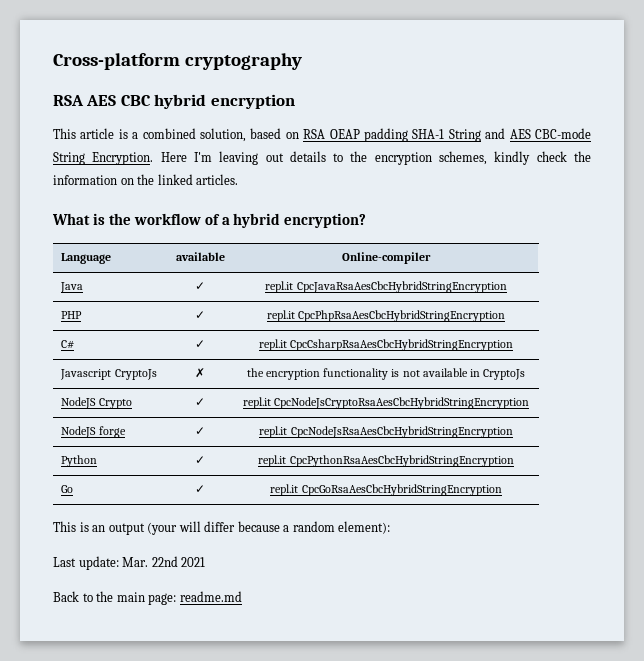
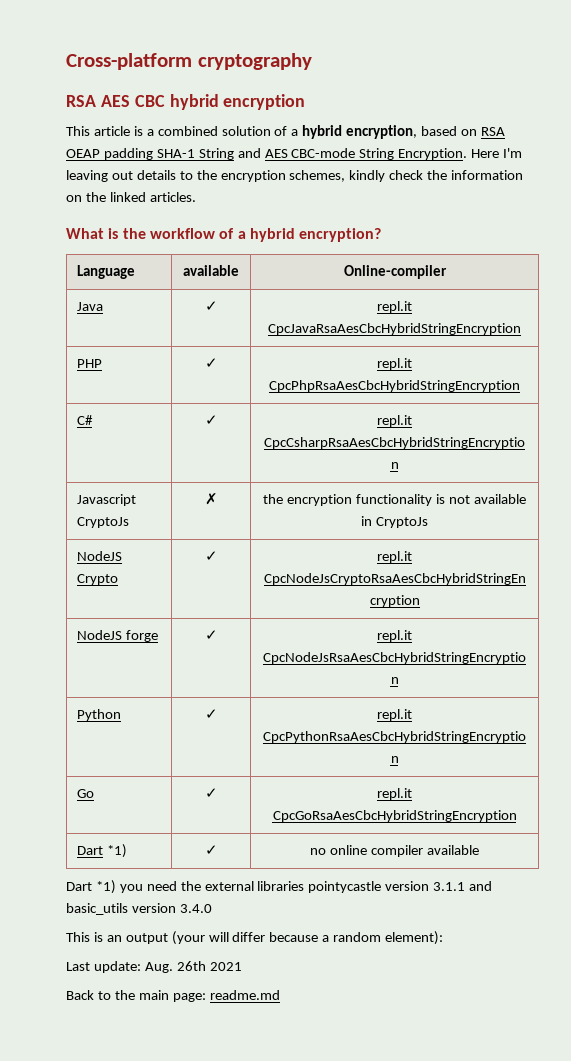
- This article is a combined solution, based on RSA OEAP padding SHA-1 String and AES CBC-mode String Encryption.
+ This article is a combined solution of a hybrid encryption, based on RSA OEAP padding SHA-1 String and AES CBC-mode String Encryption.
+ Dart *1) | ✓ | no online compiler available
+ Dart *1) you need the external libraries pointycastle version 3.1.1 and basic_utils version 3.4.0
- Last update: Mar. 22nd 2021
+ Last update: Aug. 26th 2021

